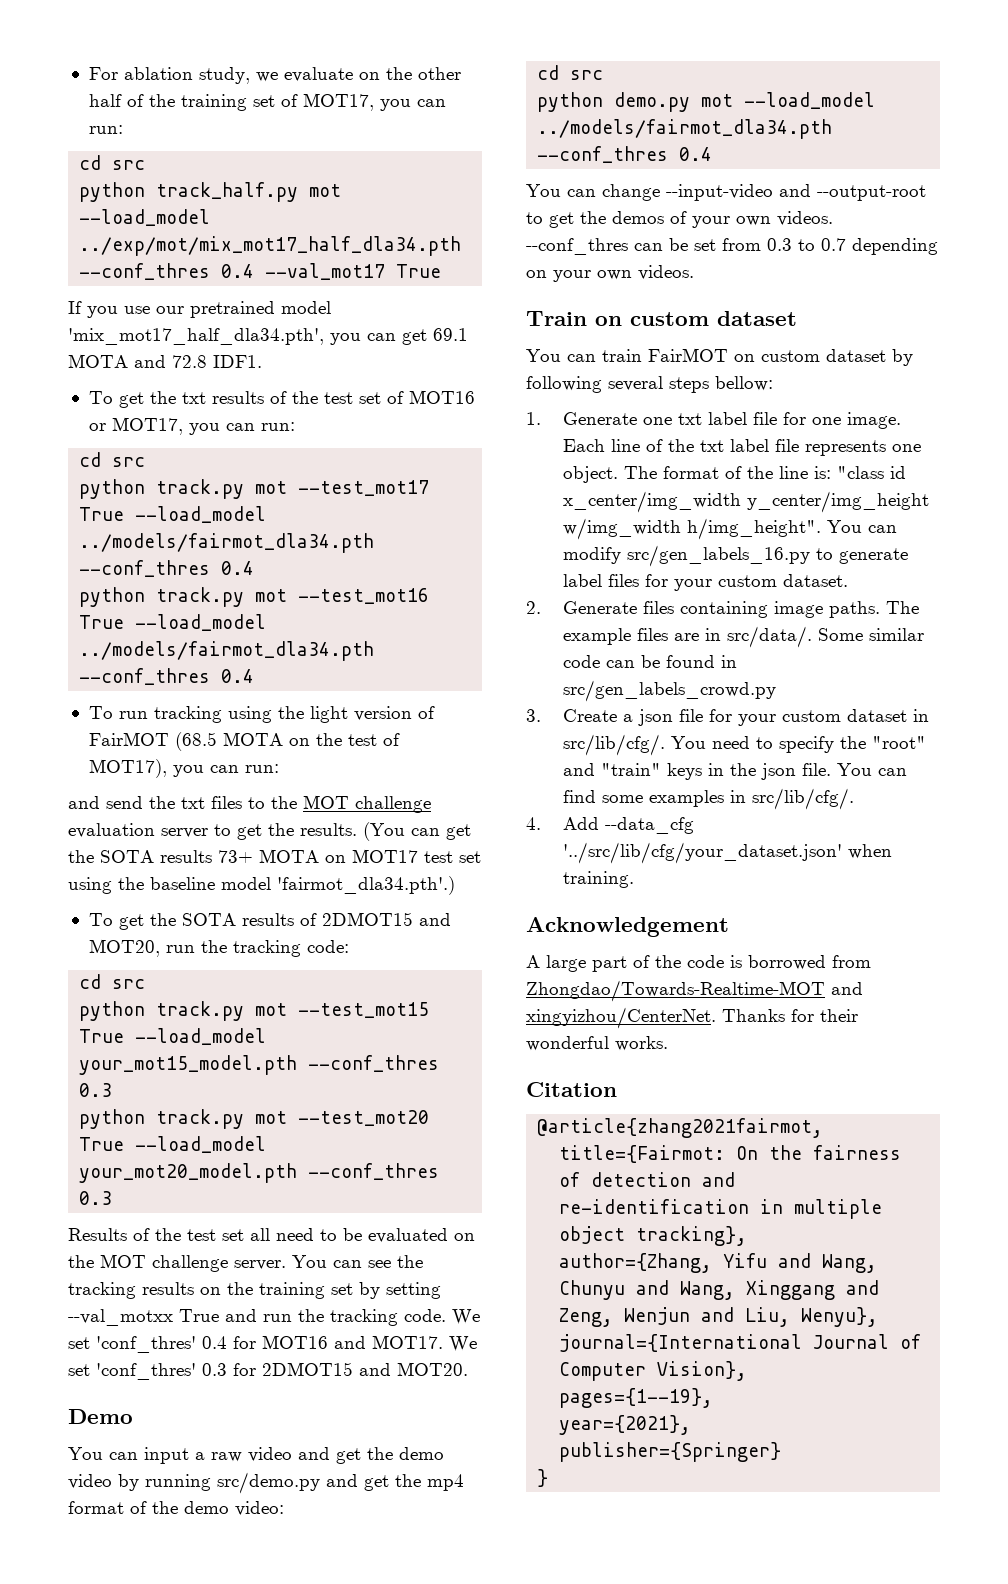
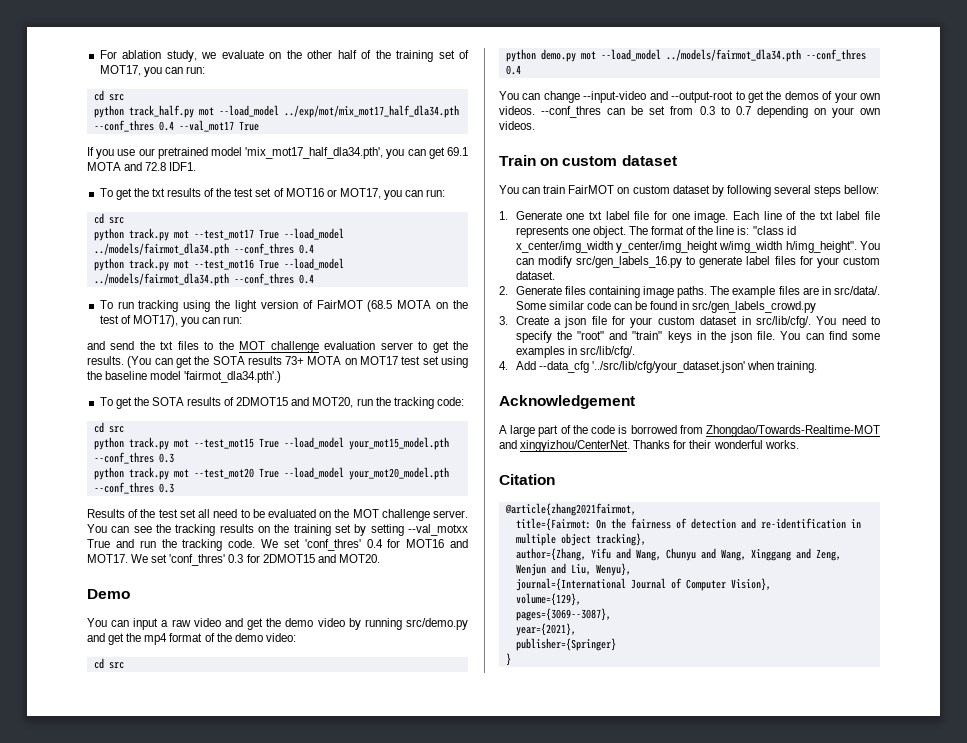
- pages={1--19},
+ volume={129},
+ pages={3069--3087},

